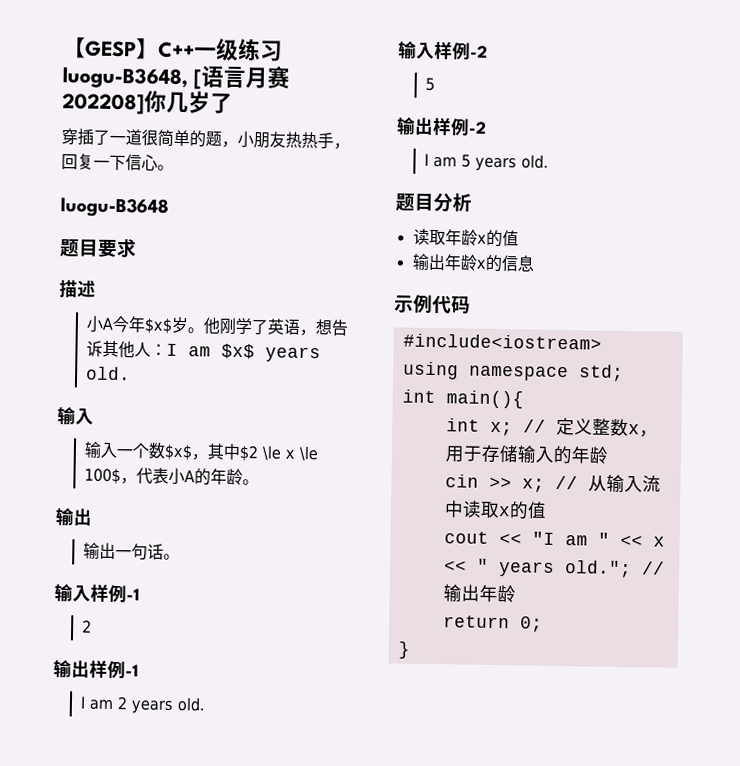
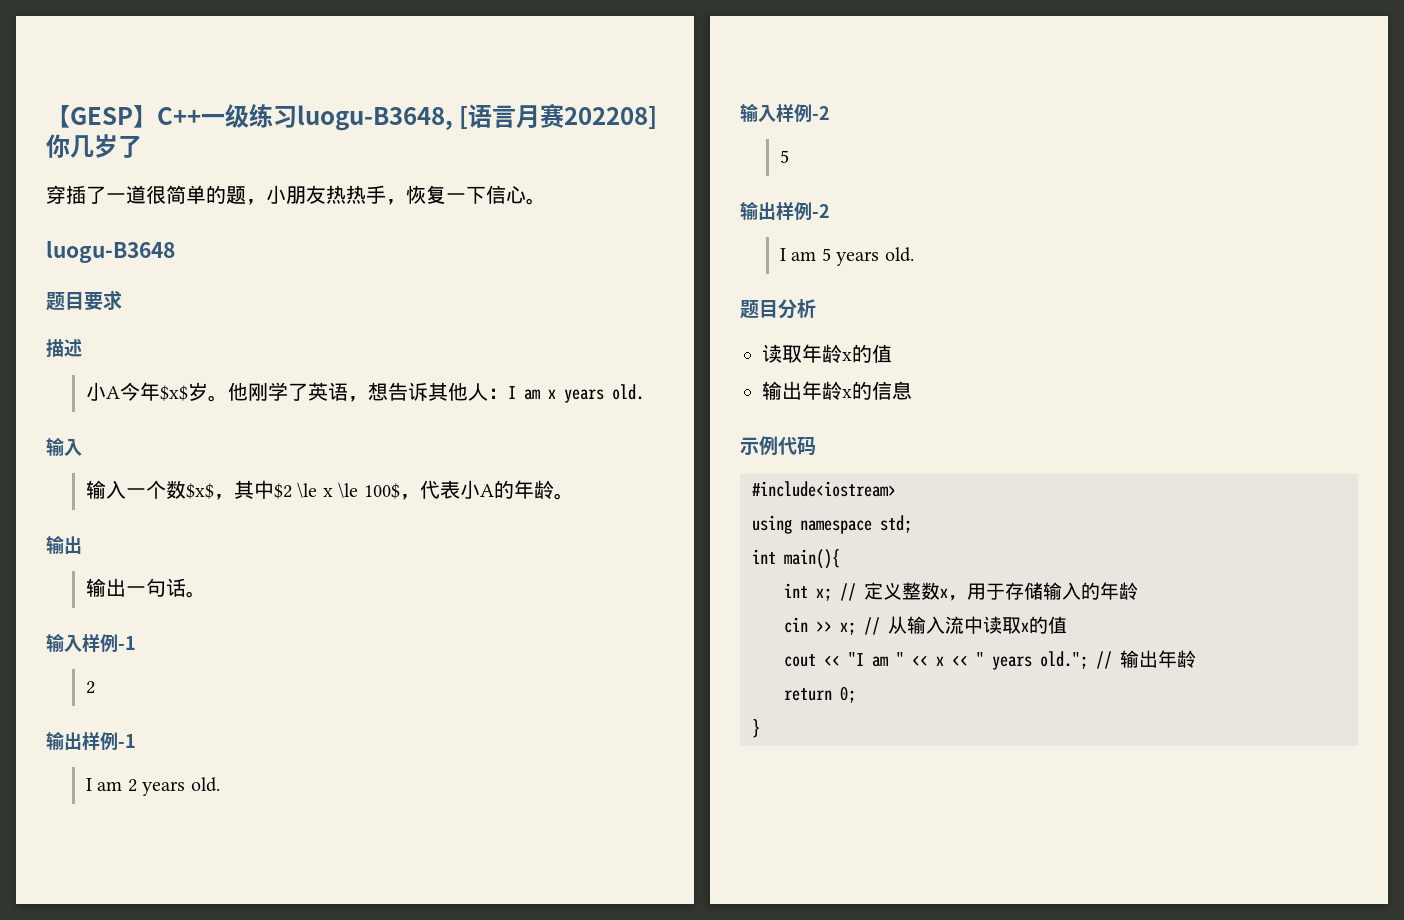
- 穿插了一道很简单的题，小朋友热热手，回复一下信心。
+ 穿插了一道很简单的题，小朋友热热手，恢复一下信心。
- 他刚学了英语，想告诉其他人：I am $x$ years old.
+ 他刚学了英语，想告诉其他人：I am x years old.

